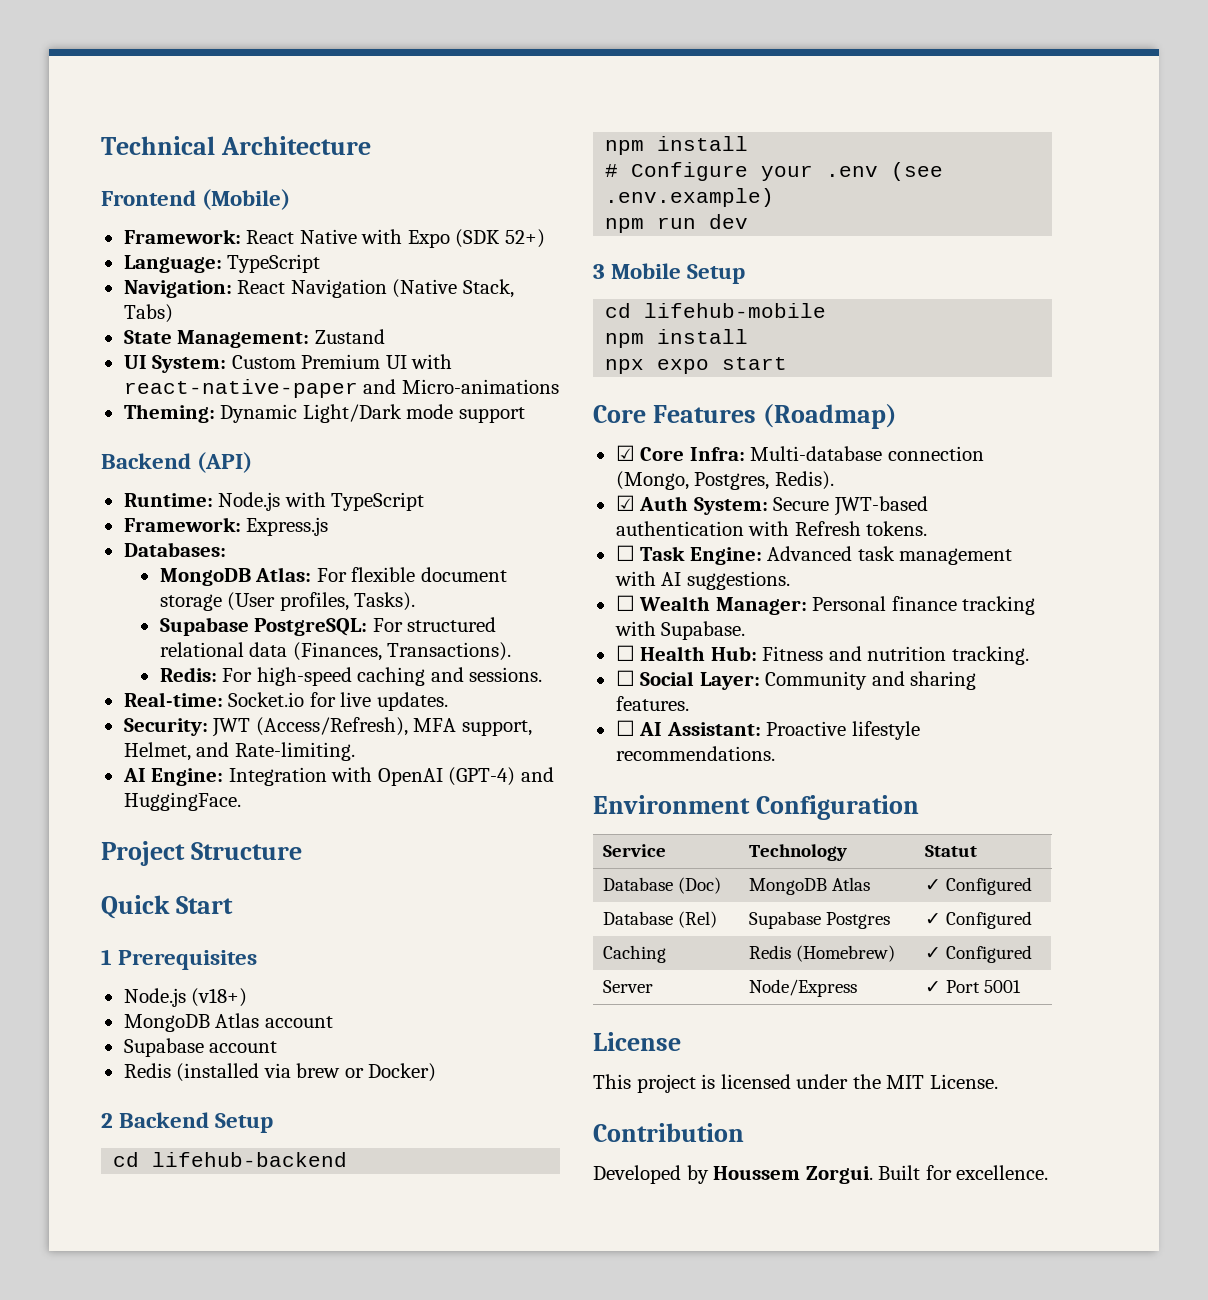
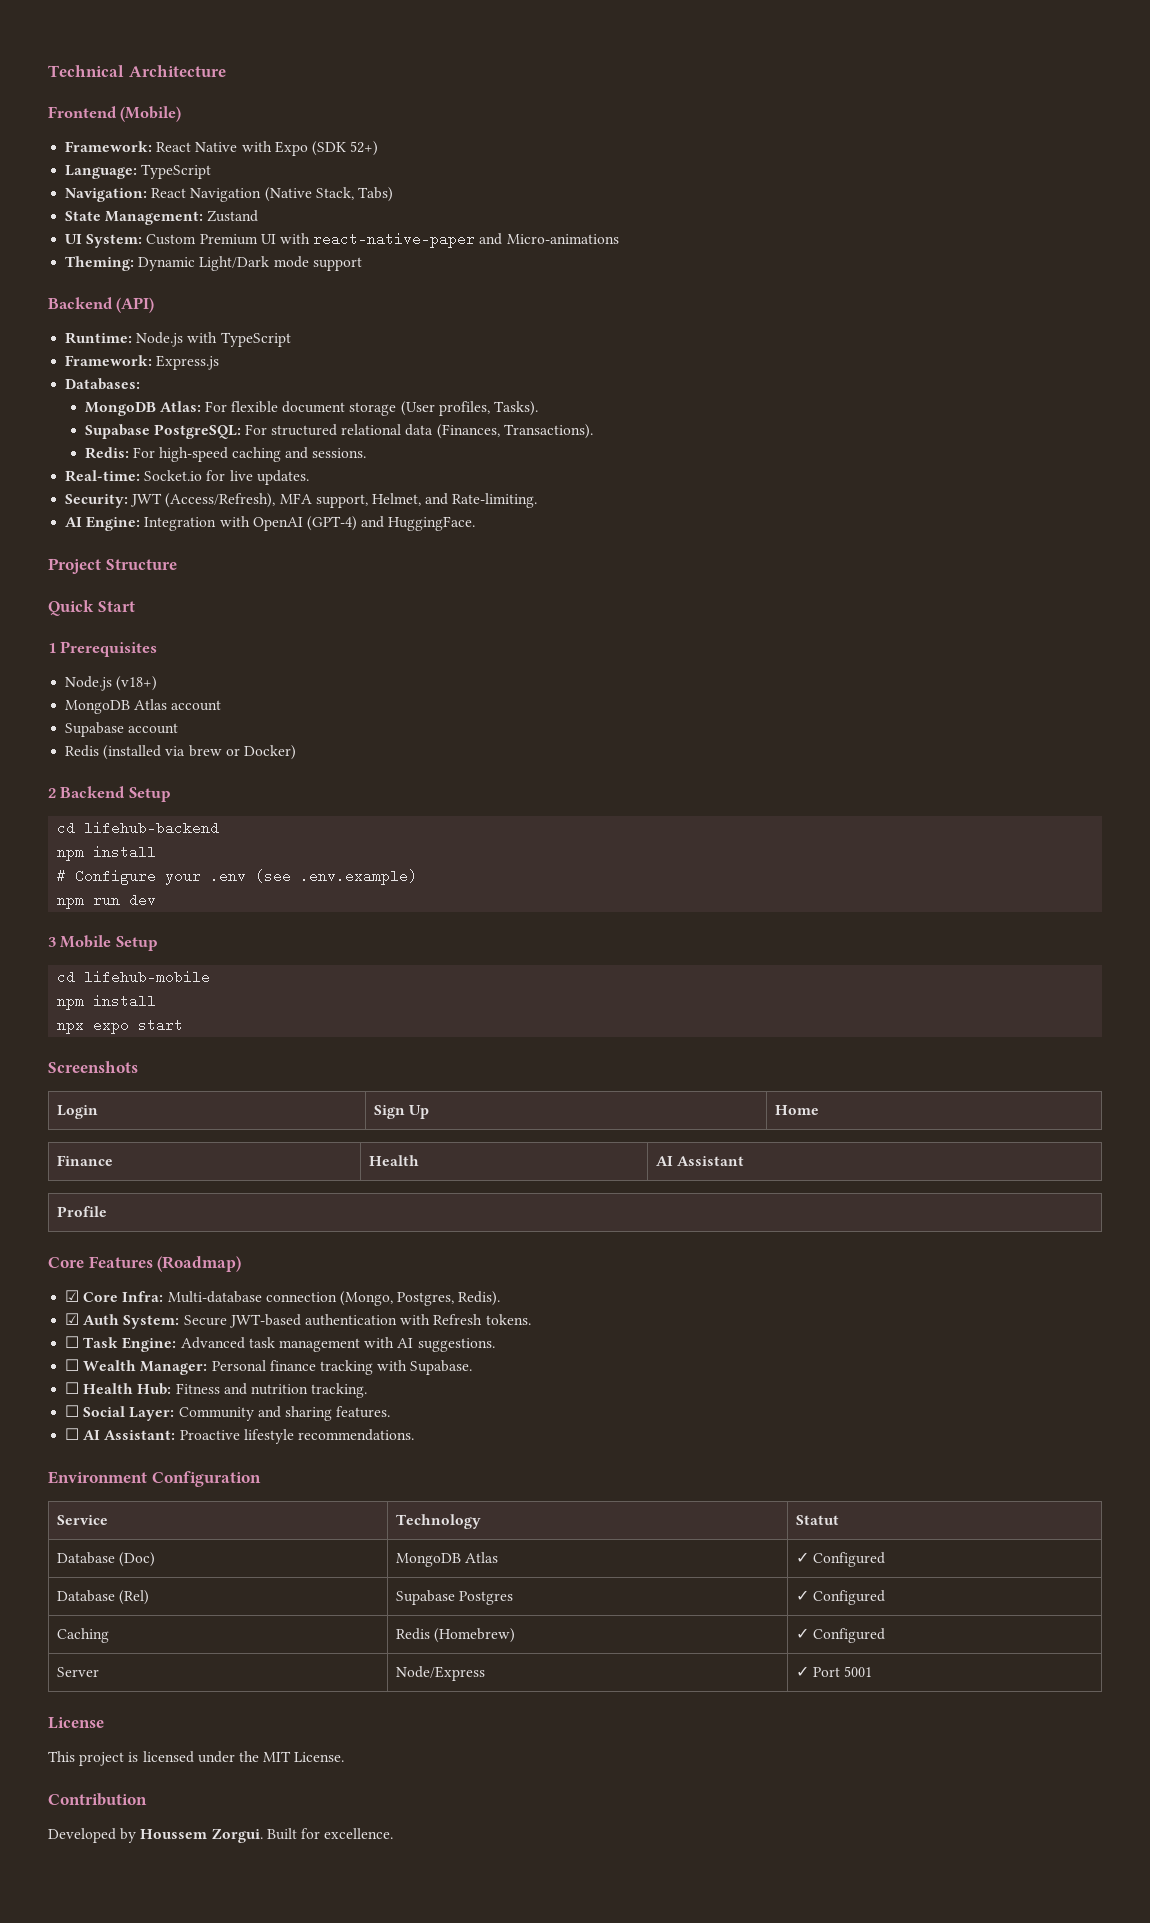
+ Screenshots
+ Login | Sign Up | Home
+ Finance | Health | AI Assistant
+ Profile

